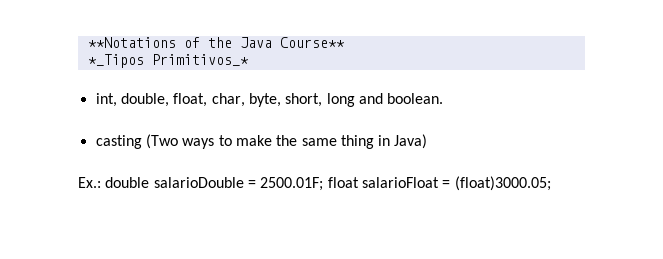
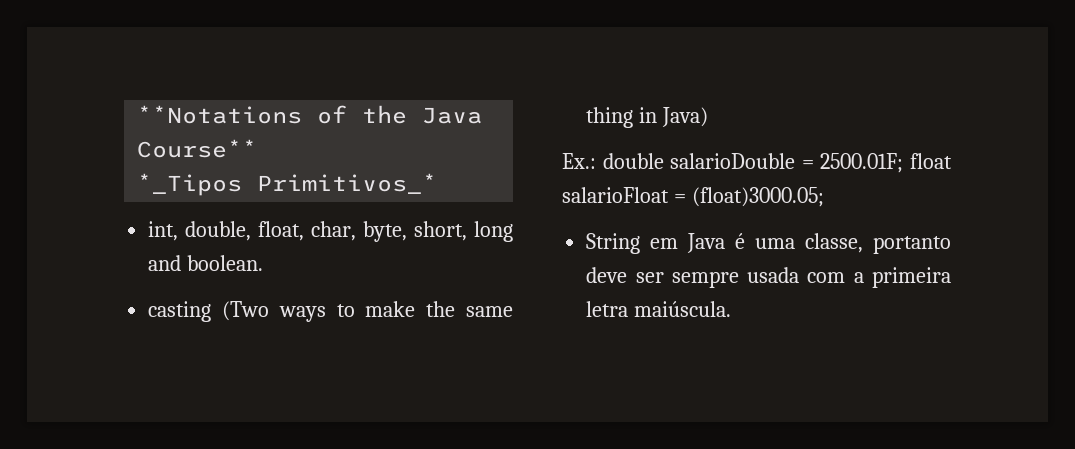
+ String em Java é uma classe, portanto deve ser sempre usada com a primeira letra maiúscula.

